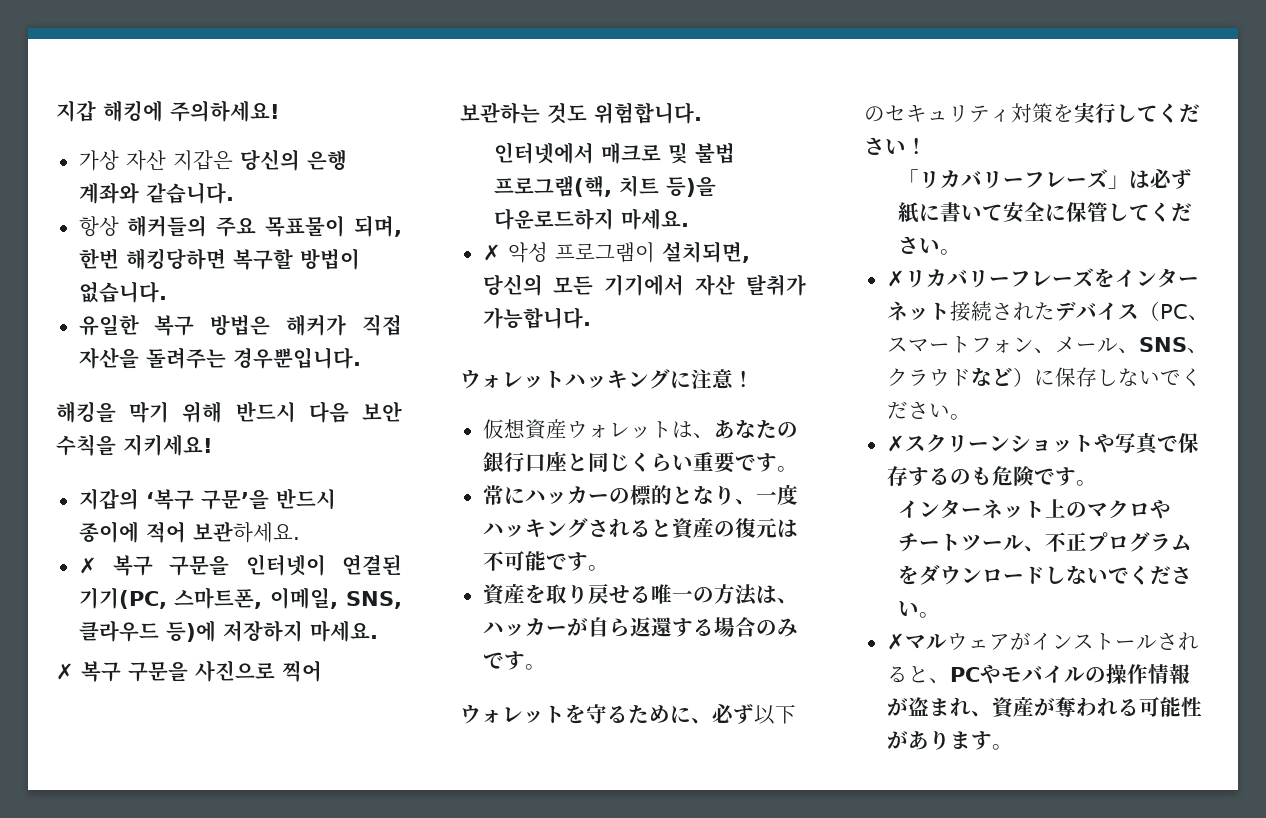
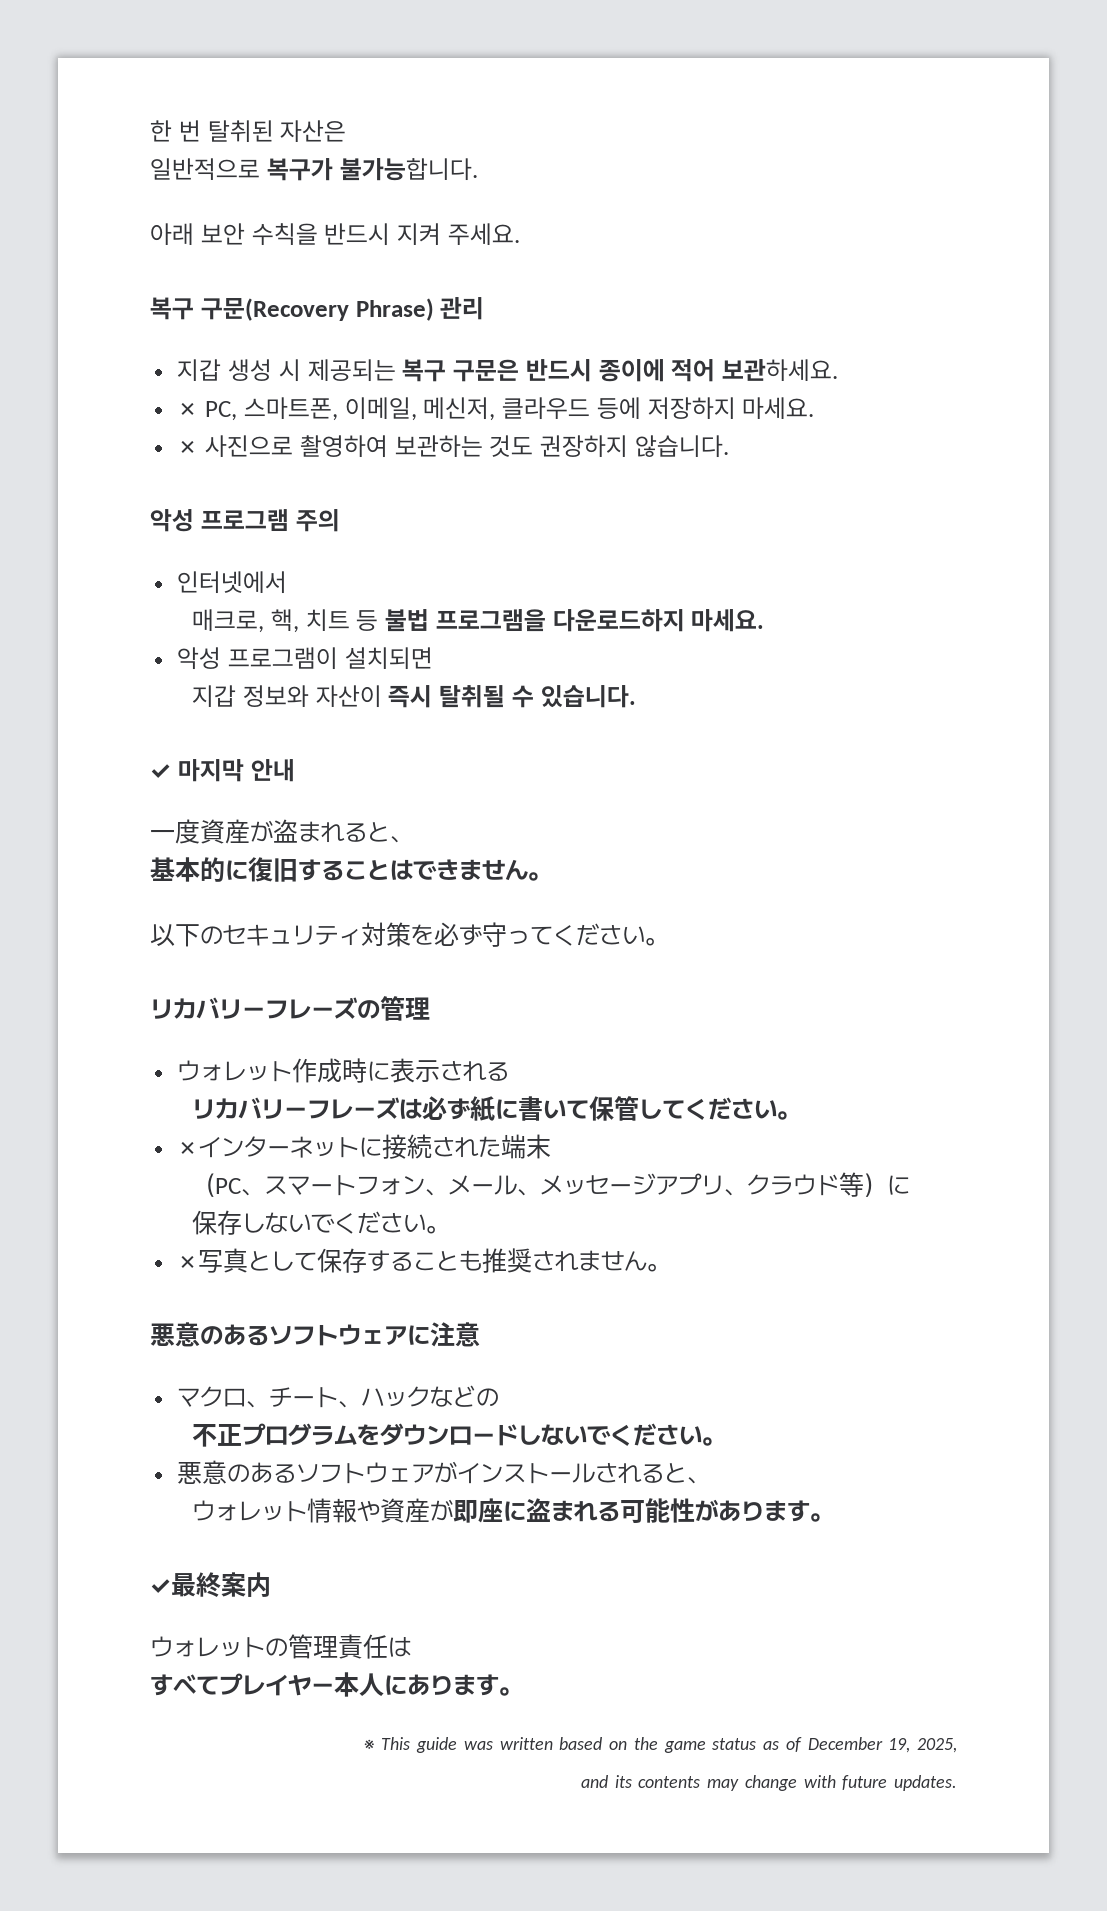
- 지갑 해킹에 주의하세요!
- 가상 자산 지갑은 당신의 은행 계좌와 같습니다.
- 항상 해커들의 주요 목표물이 되며, 한번 해킹당하면 복구할 방법이 없습니다.
- 유일한 복구 방법은 해커가 직접 자산을 돌려주는 경우뿐입니다.
- 해킹을 막기 위해 반드시 다음 보안 수칙을 지키세요!
- 지갑의 ‘복구 구문’을 반드시 종이에 적어 보관하세요.
+ 한 번 탈취된 자산은
+ 일반적으로 복구가 불가능합니다.
+ 아래 보안 수칙을 반드시 지켜 주세요.
+ 복구 구문(Recovery Phrase) 관리
+ 지갑 생성 시 제공되는 복구 구문은 반드시 종이에 적어 보관하세요.
- ✗ 복구 구문을 인터넷이 연결된 기기(PC, 스마트폰, 이메일, SNS, 클라우드 등)에 저장하지 마세요.
- ✗ 복구 구문을 사진으로 찍어 보관하는 것도 위험합니다.
- 인터넷에서 매크로 및 불법 프로그램(핵, 치트 등)을 다운로드하지 마세요.
+ ✗ PC, 스마트폰, 이메일, 메신저, 클라우드 등에 저장하지 마세요.
+ ✗ 사진으로 촬영하여 보관하는 것도 권장하지 않습니다.
+ 악성 프로그램 주의
+ 인터넷에서
+ 매크로, 핵, 치트 등 불법 프로그램을 다운로드하지 마세요.
- ✗ 악성 프로그램이 설치되면, 당신의 모든 기기에서 자산 탈취가 가능합니다.
- ウォレットハッキングに注意！
- 仮想資産ウォレットは、あなたの銀行口座と同じくらい重要です。
- 常にハッカーの標的となり、一度ハッキングされると資産の復元は不可能です。
- 資産を取り戻せる唯一の方法は、ハッカーが自ら返還する場合のみです。
- ウォレットを守るために、必ず以下のセキュリティ対策を実行してください！
- 「リカバリーフレーズ」は必ず紙に書いて安全に保管してください。
+ 악성 프로그램이 설치되면
+ 지갑 정보와 자산이 즉시 탈취될 수 있습니다.
+ ✓ 마지막 안내
+ 一度資産が盗まれると、
+ 基本的に復旧することはできません。
+ 以下のセキュリティ対策を必ず守ってください。
+ リカバリーフレーズの管理
+ ウォレット作成時に表示される
+ リカバリーフレーズは必ず紙に書いて保管してください。
- ✗リカバリーフレーズをインターネット接続されたデバイス（PC、スマートフォン、メール、SNS、クラウドなど）に保存しないでください。
+ ✗インターネットに接続された端末
+ （PC、スマートフォン、メール、メッセージアプリ、クラウド等）に
+ 保存しないでください。
- ✗スクリーンショットや写真で保存するのも危険です。
- インターネット上のマクロやチートツール、不正プログラムをダウンロードしないでください。
+ ✗写真として保存することも推奨されません。
+ 悪意のあるソフトウェアに注意
+ マクロ、チート、ハックなどの
+ 不正プログラムをダウンロードしないでください。
- ✗マルウェアがインストールされると、PCやモバイルの操作情報が盗まれ、資産が奪われる可能性があります。
+ 悪意のあるソフトウェアがインストールされると、
+ ウォレット情報や資産が即座に盗まれる可能性があります。
+ ✓最終案内
+ ウォレットの管理責任は
+ すべてプレイヤー本人にあります。
+ ※ This guide was written based on the game status as of December 19, 2025,
+ and its contents may change with future updates.

